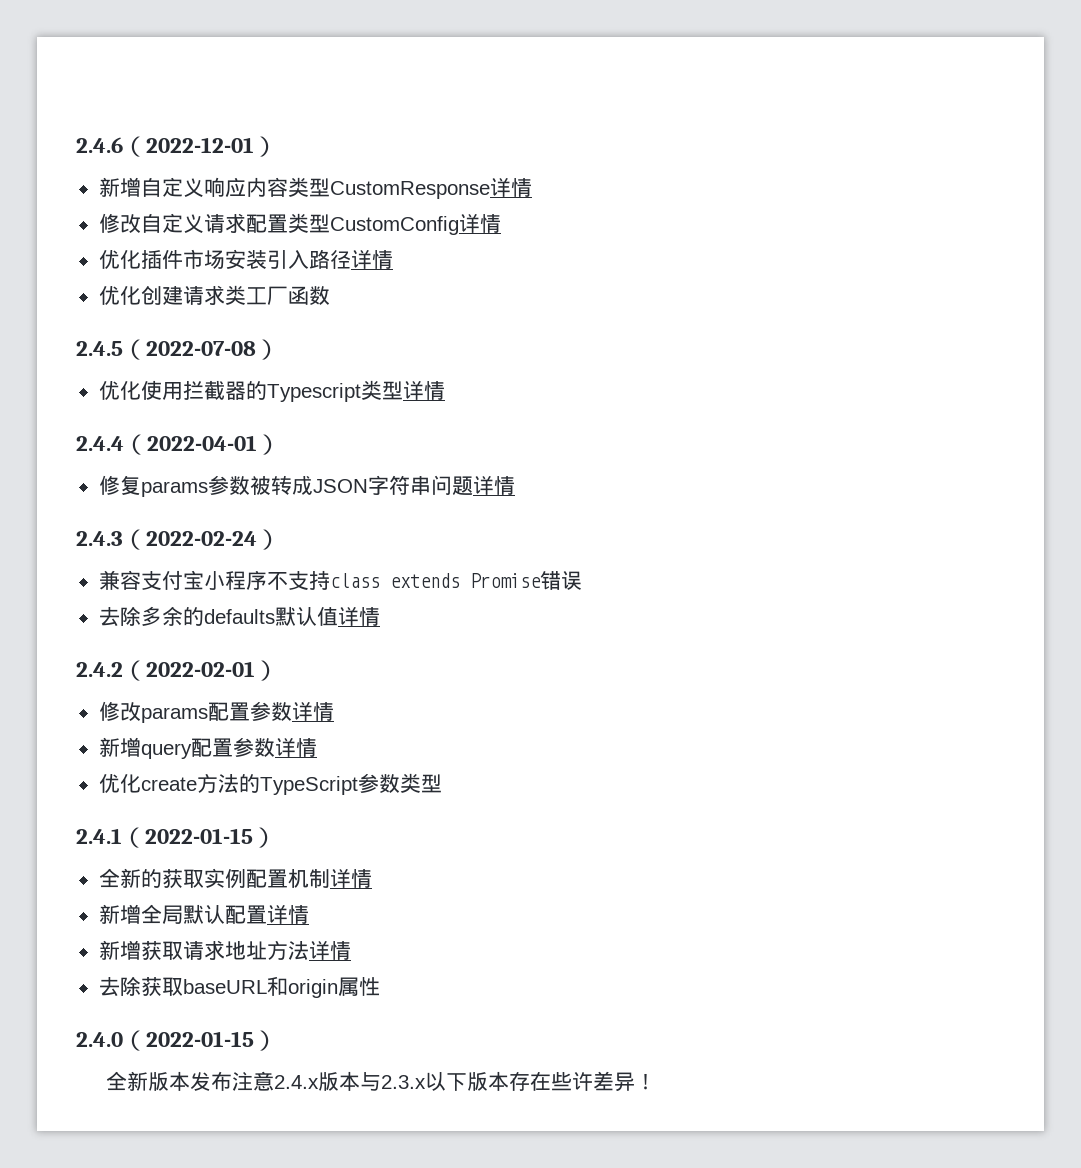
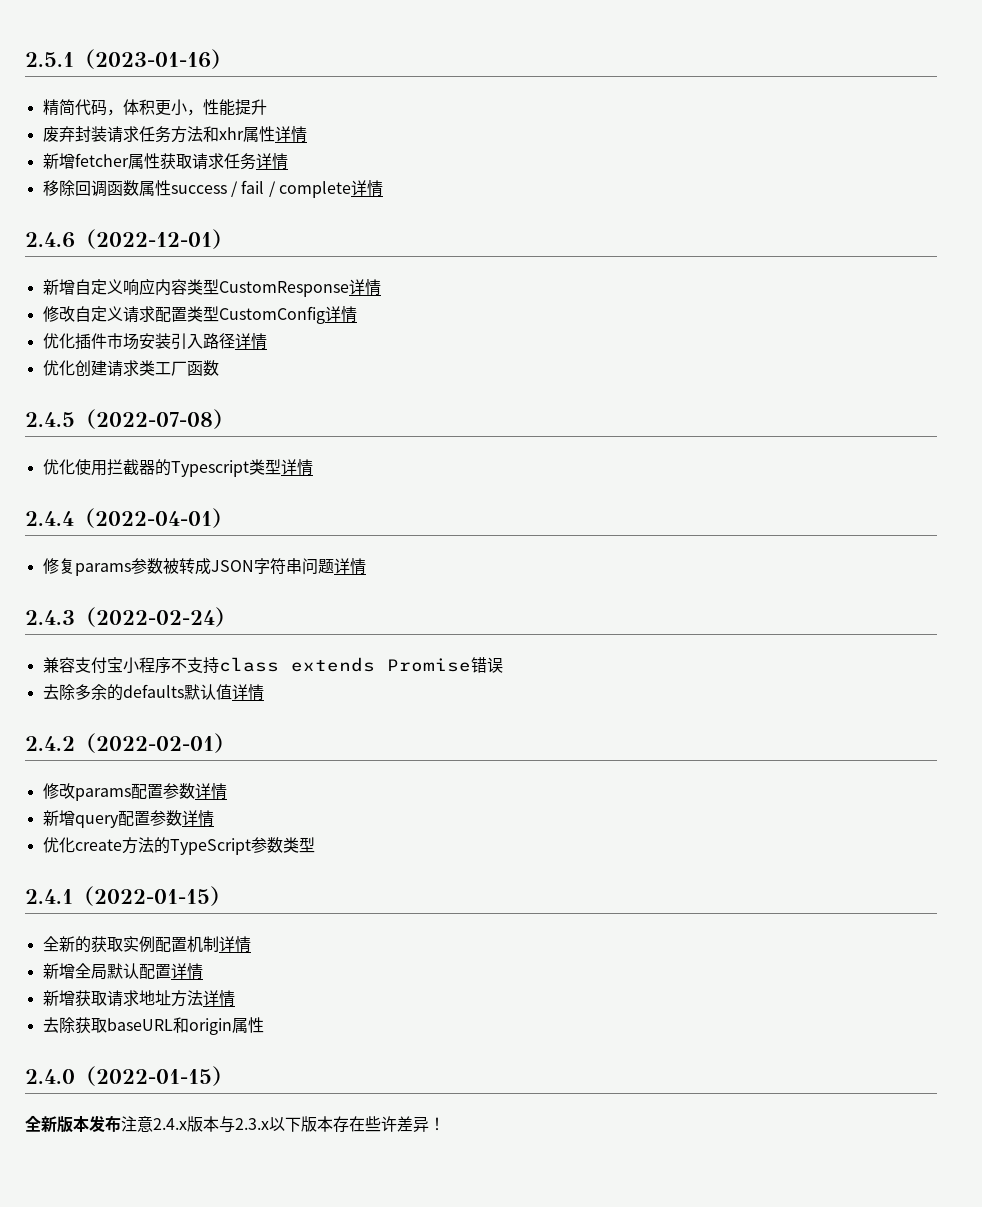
+ 2.5.1（2023-01-16）
+ 精简代码，体积更小，性能提升
+ 废弃封装请求任务方法和xhr属性详情
+ 新增fetcher属性获取请求任务详情
+ 移除回调函数属性success / fail / complete详情

